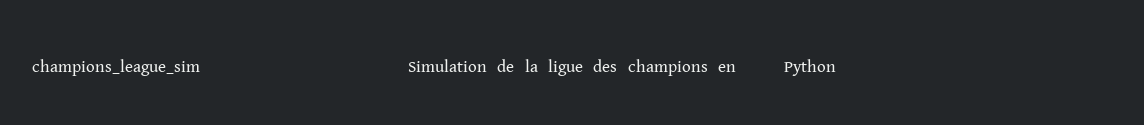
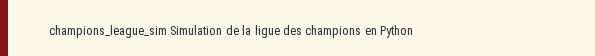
- champions_league_sim
- Simulation de la ligue des champions en Python
+ champions_league_sim Simulation de la ligue des champions en Python

